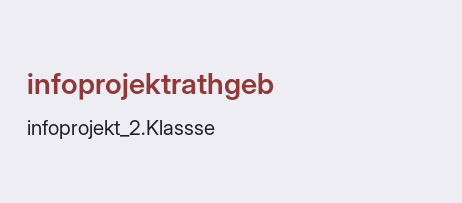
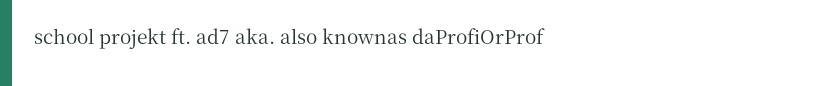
- infoprojektrathgeb
- infoprojekt_2.Klassse
+ school projekt ft. ad7 aka. also knownas daProfiOrProf

